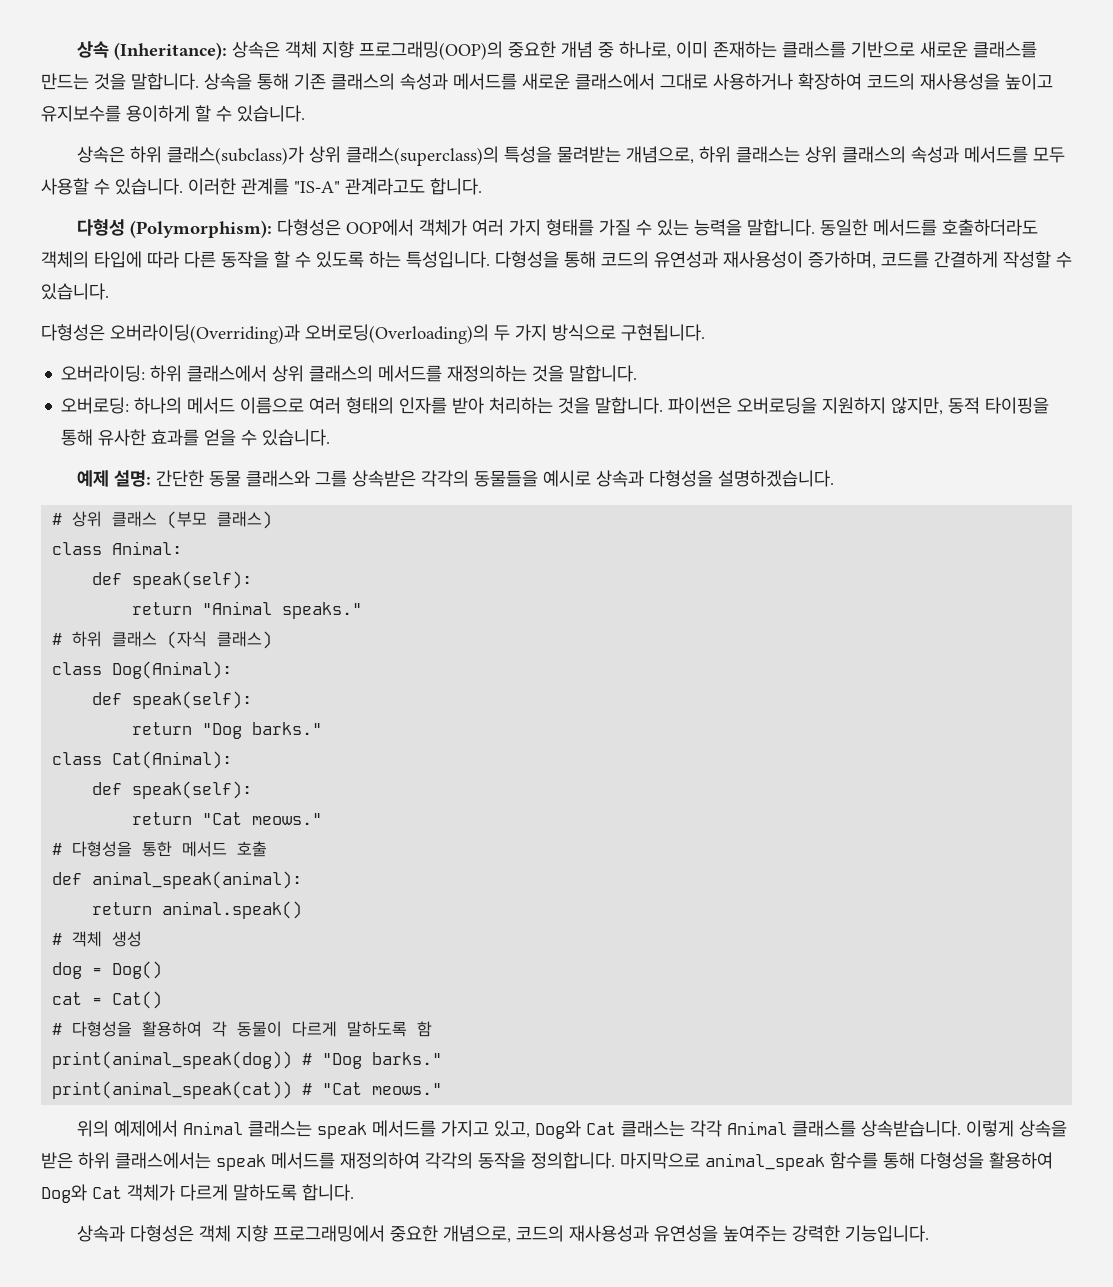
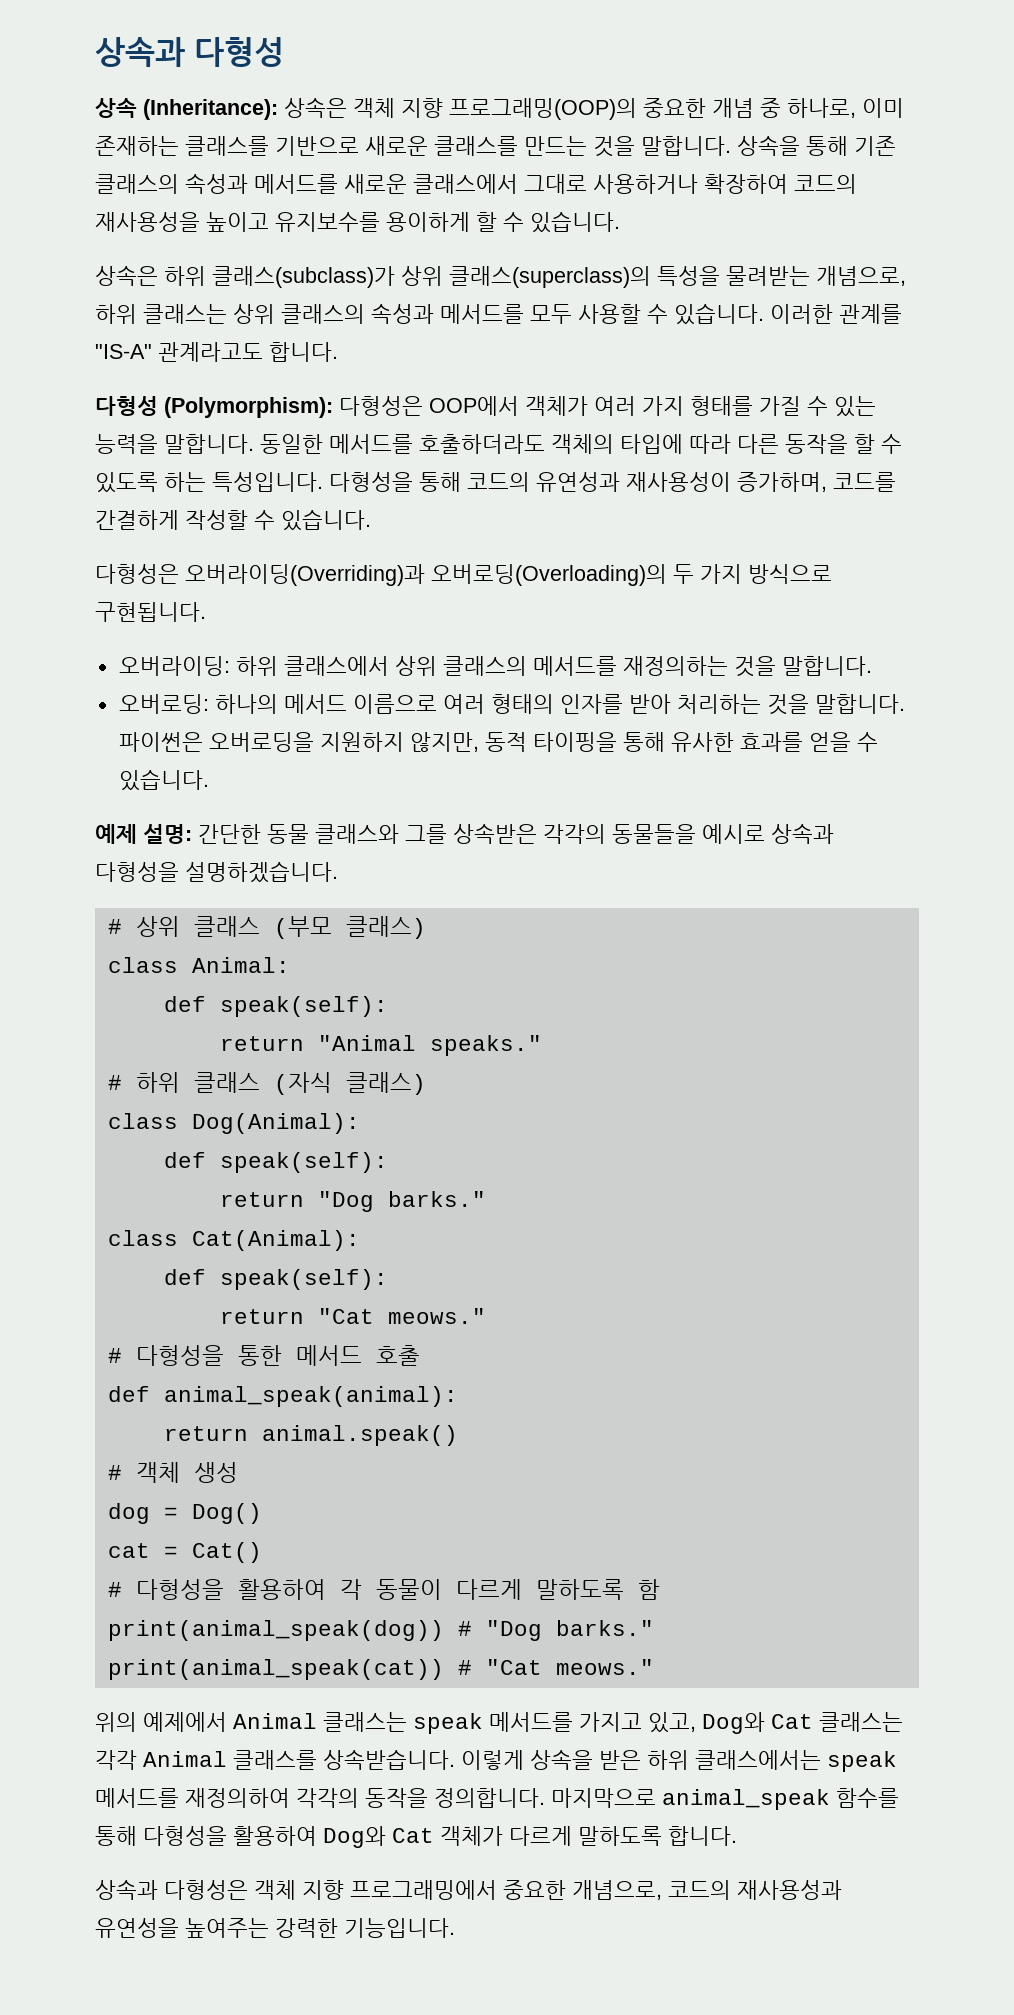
+ 상속과 다형성

